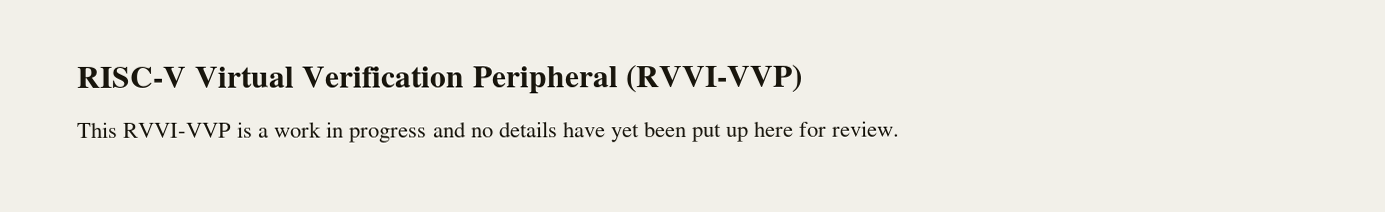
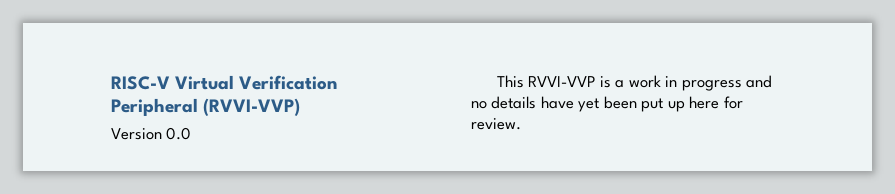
+ Version 0.0

